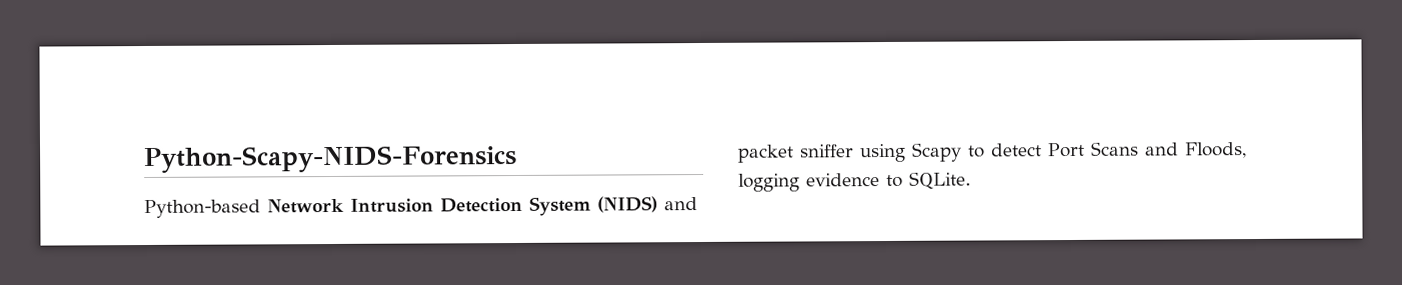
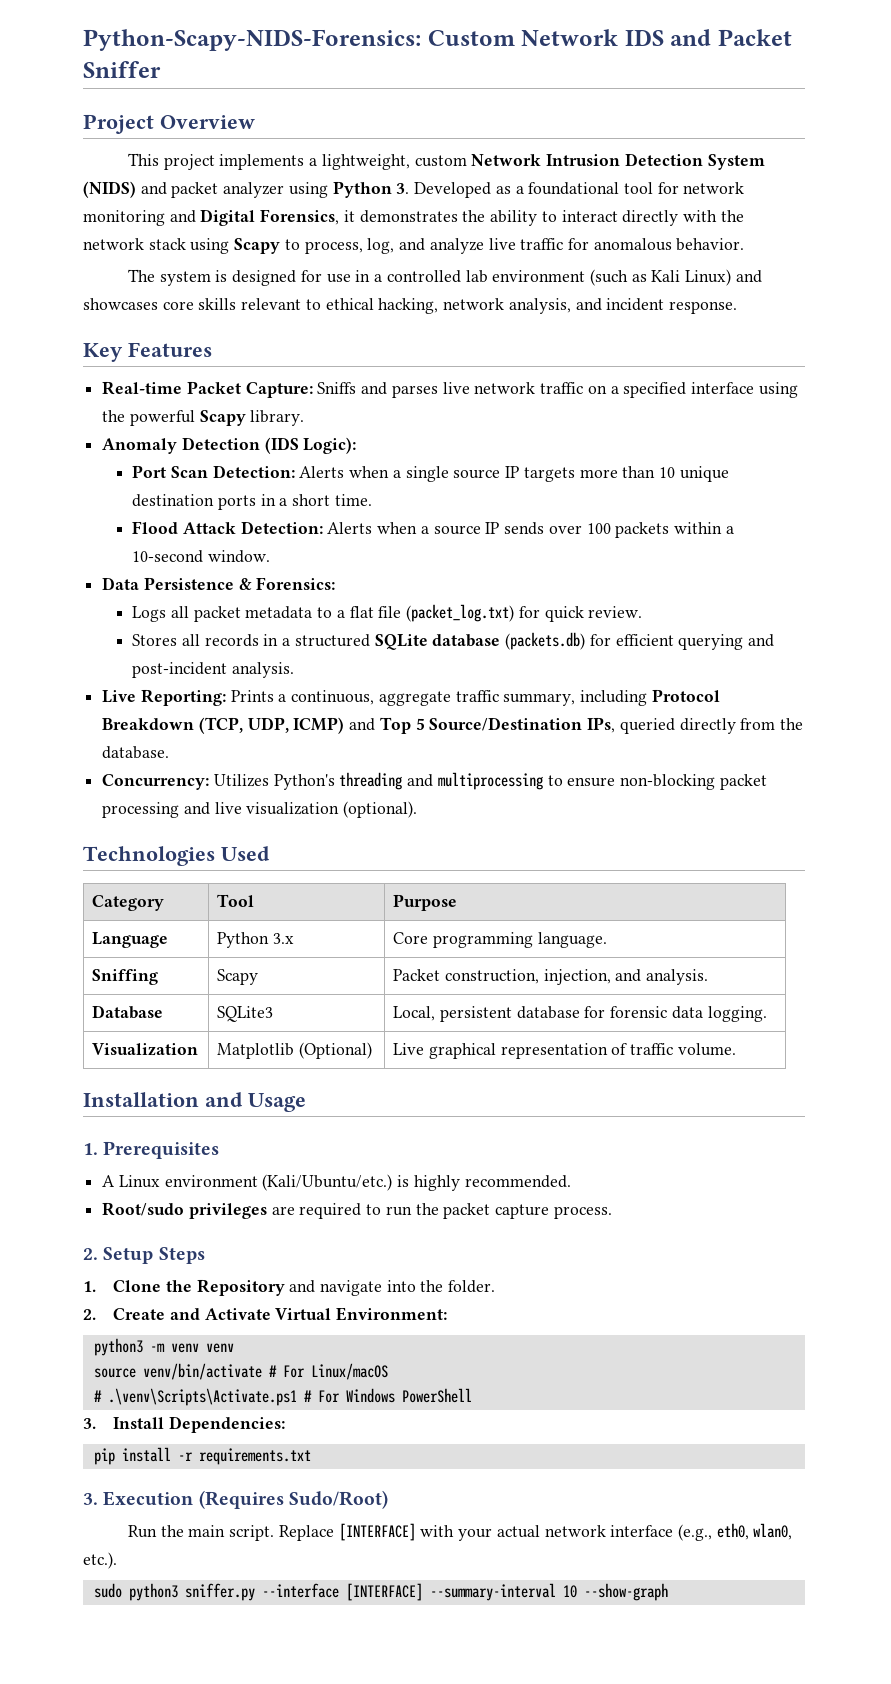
- Python-Scapy-NIDS-Forensics
- Python-based Network Intrusion Detection System (NIDS) and packet sniffer using Scapy to detect Port Scans and Floods, logging evidence to SQLite.
+ Python-Scapy-NIDS-Forensics: Custom Network IDS and Packet Sniffer
+ Project Overview
+ This project implements a lightweight, custom Network Intrusion Detection System (NIDS) and packet analyzer using Python 3. Developed as a foundational tool for network monitoring and Digital Forensics, it demonstrates the ability to interact directly with the network stack using Scapy to process, log, and analyze live traffic for anomalous behavior.
+ The system is designed for use in a controlled lab environment (such as Kali Linux) and showcases core skills relevant to ethical hacking, network analysis, and incident response.
+ Key Features
+ Real-time Packet Capture: Sniffs and parses live network traffic on a specified interface using the powerful Scapy library.
+ Anomaly Detection (IDS Logic):
+ Port Scan Detection: Alerts when a single source IP targets more than 10 unique destination ports in a short time.
+ Flood Attack Detection: Alerts when a source IP sends over 100 packets within a 10-second window.
+ Data Persistence & Forensics:
+ Logs all packet metadata to a flat file (packet_log.txt) for quick review.
+ Stores all records in a structured SQLite database (packets.db) for efficient querying and post-incident analysis.
+ Live Reporting: Prints a continuous, aggregate traffic summary, including Protocol Breakdown (TCP, UDP, ICMP) and Top 5 Source/Destination IPs, queried directly from the database.
+ Concurrency: Utilizes Python's threading and multiprocessing to ensure non-blocking packet processing and live visualization (optional).
+ Technologies Used
+ Category | Tool | Purpose
+ Language | Python 3.x | Core programming language.
+ Sniffing | Scapy | Packet construction, injection, and analysis.
+ Database | SQLite3 | Local, persistent database for forensic data logging.
+ Visualization | Matplotlib (Optional) | Live graphical representation of traffic volume.
+ Installation and Usage
+ 1. Prerequisites
+ A Linux environment (Kali/Ubuntu/etc.) is highly recommended.
+ Root/sudo privileges are required to run the packet capture process.
+ 2. Setup Steps
+ 1. Clone the Repository and navigate into the folder.
+ 2. Create and Activate Virtual Environment:
+ python3 -m venv venv
+ source venv/bin/activate # For Linux/macOS
+ # .\venv\Scripts\Activate.ps1 # For Windows PowerShell
+ 3. Install Dependencies:
+ pip install -r requirements.txt
+ 3. Execution (Requires Sudo/Root)
+ Run the main script. Replace [INTERFACE] with your actual network interface (e.g., eth0, wlan0, etc.).
+ sudo python3 sniffer.py --interface [INTERFACE] --summary-interval 10 --show-graph

